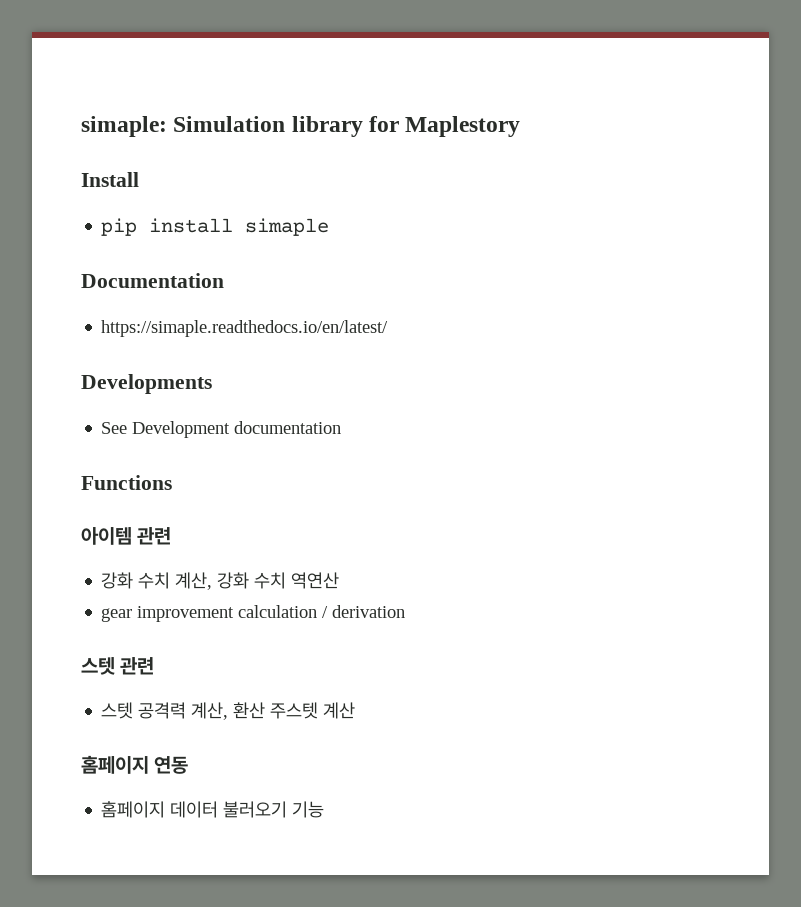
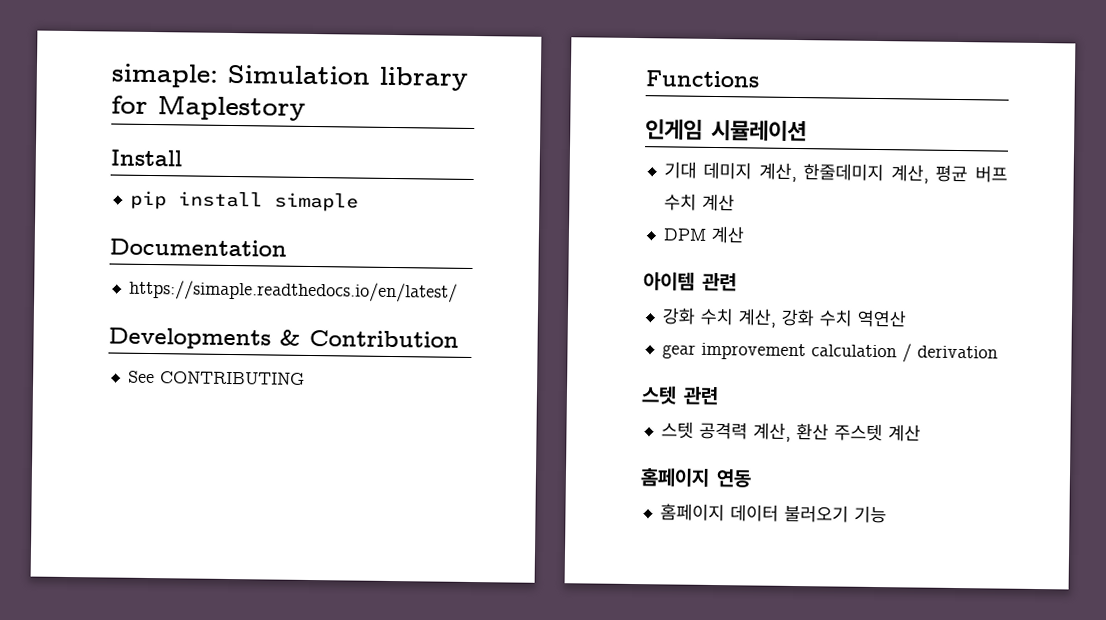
- Developments
+ Developments & Contribution
- See Development documentation
+ See CONTRIBUTING
+ 인게임 시뮬레이션
+ 기대 데미지 계산, 한줄데미지 계산, 평균 버프 수치 계산
+ DPM 계산

